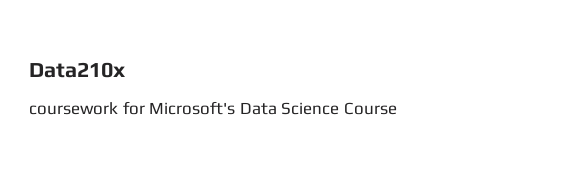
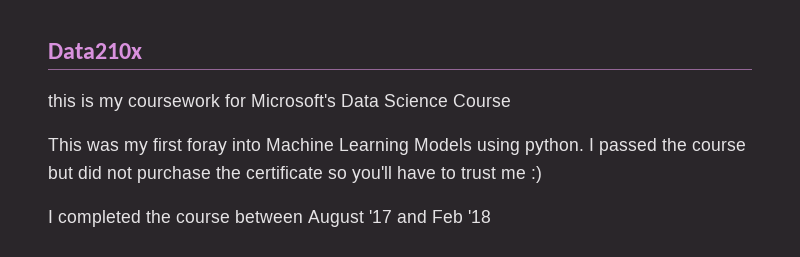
- coursework for Microsoft's Data Science Course
+ this is my coursework for Microsoft's Data Science Course
+ This was my first foray into Machine Learning Models using python. I passed the course but did not purchase the certificate so you'll have to trust me :)
+ I completed the course between August '17 and Feb '18

